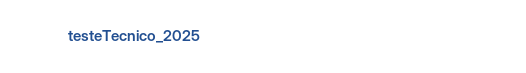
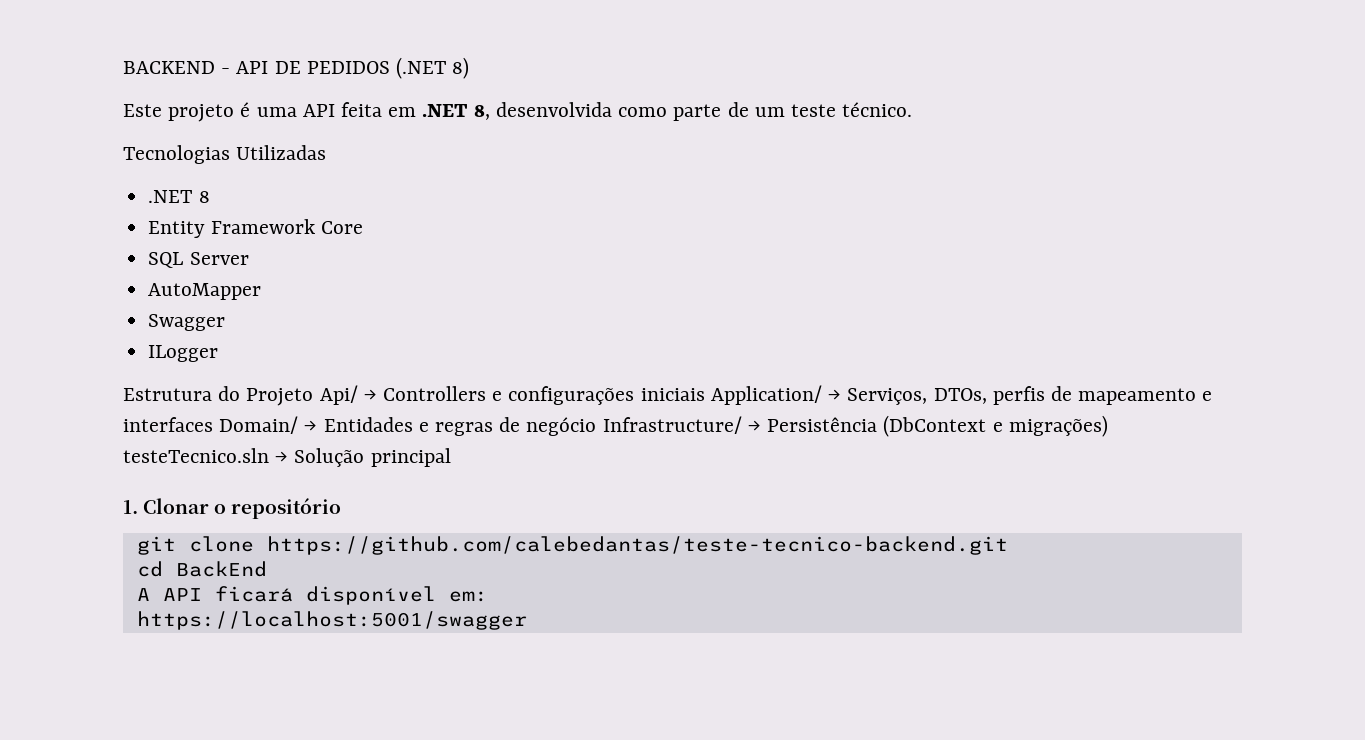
- testeTecnico_2025
+ BACKEND - API DE PEDIDOS (.NET 8)
+ Este projeto é uma API feita em .NET 8, desenvolvida como parte de um teste técnico.
+ Tecnologias Utilizadas
+ .NET 8
+ Entity Framework Core
+ SQL Server
+ AutoMapper
+ Swagger
+ ILogger
+ Estrutura do Projeto Api/ → Controllers e configurações iniciais Application/ → Serviços, DTOs, perfis de mapeamento e interfaces Domain/ → Entidades e regras de negócio Infrastructure/ → Persistência (DbContext e migrações) testeTecnico.sln → Solução principal
+ 1. Clonar o repositório
+ git clone https://github.com/calebedantas/teste-tecnico-backend.git
+ cd BackEnd
+ A API ficará disponível em:
+ https://localhost:5001/swagger

